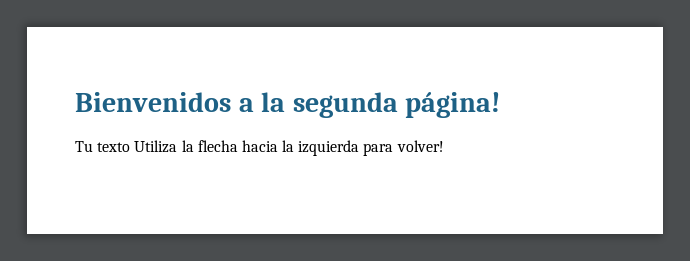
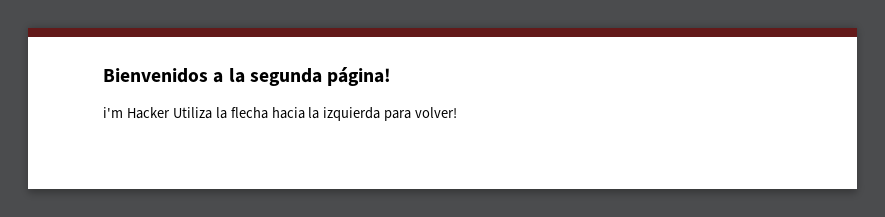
- Tu texto Utiliza la flecha hacia la izquierda para volver!
+ i'm Hacker Utiliza la flecha hacia la izquierda para volver!

